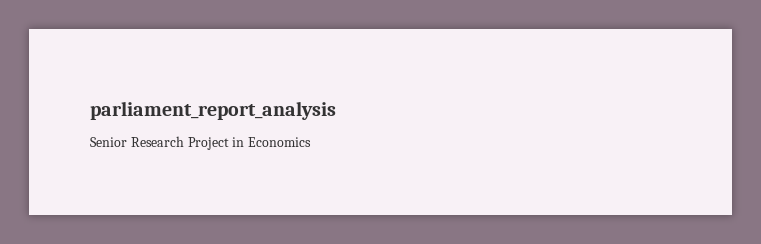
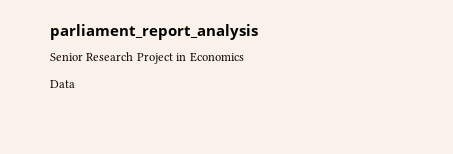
+ Data

